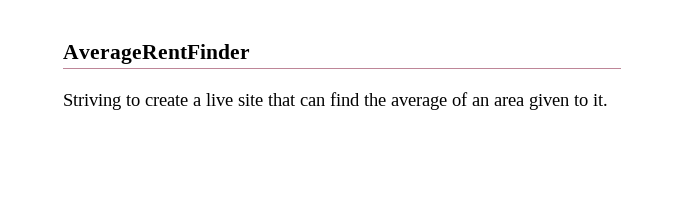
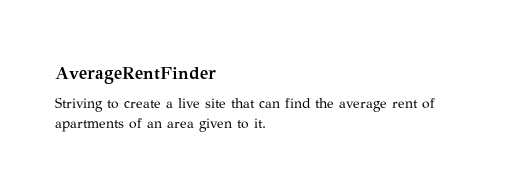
- Striving to create a live site that can find the average of an area given to it.
+ Striving to create a live site that can find the average rent of apartments of an area given to it.

